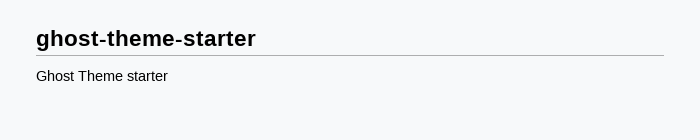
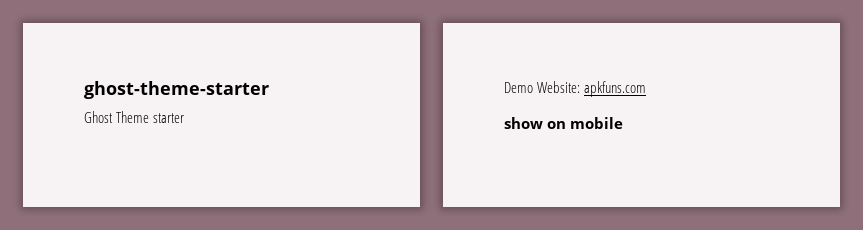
+ Demo Website: apkfuns.com
+ show on mobile

